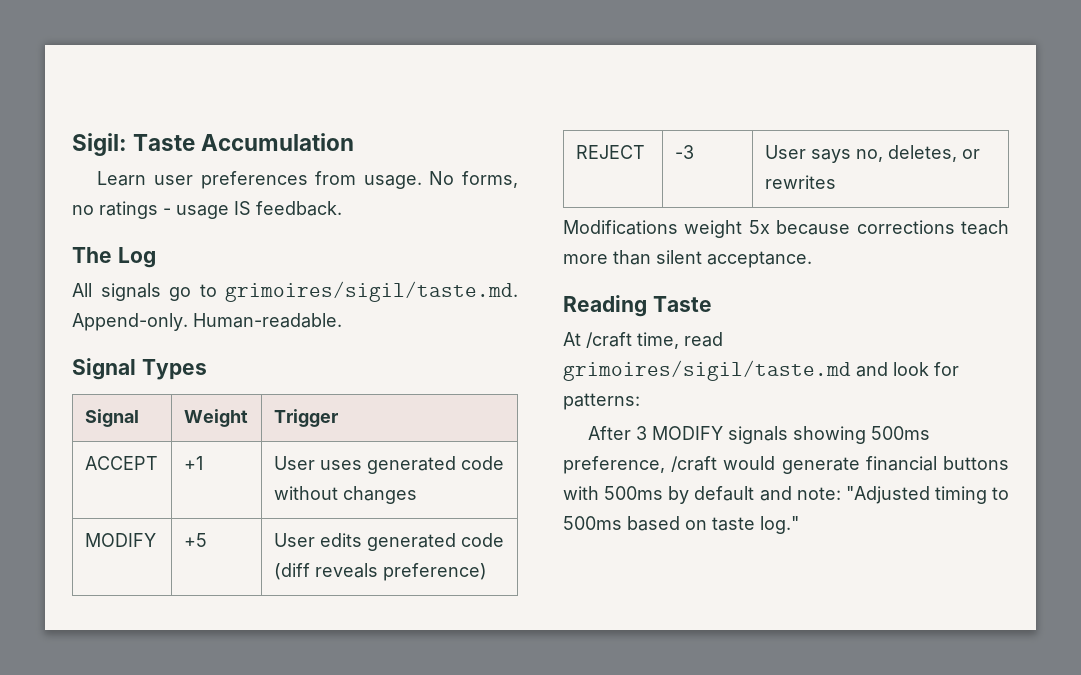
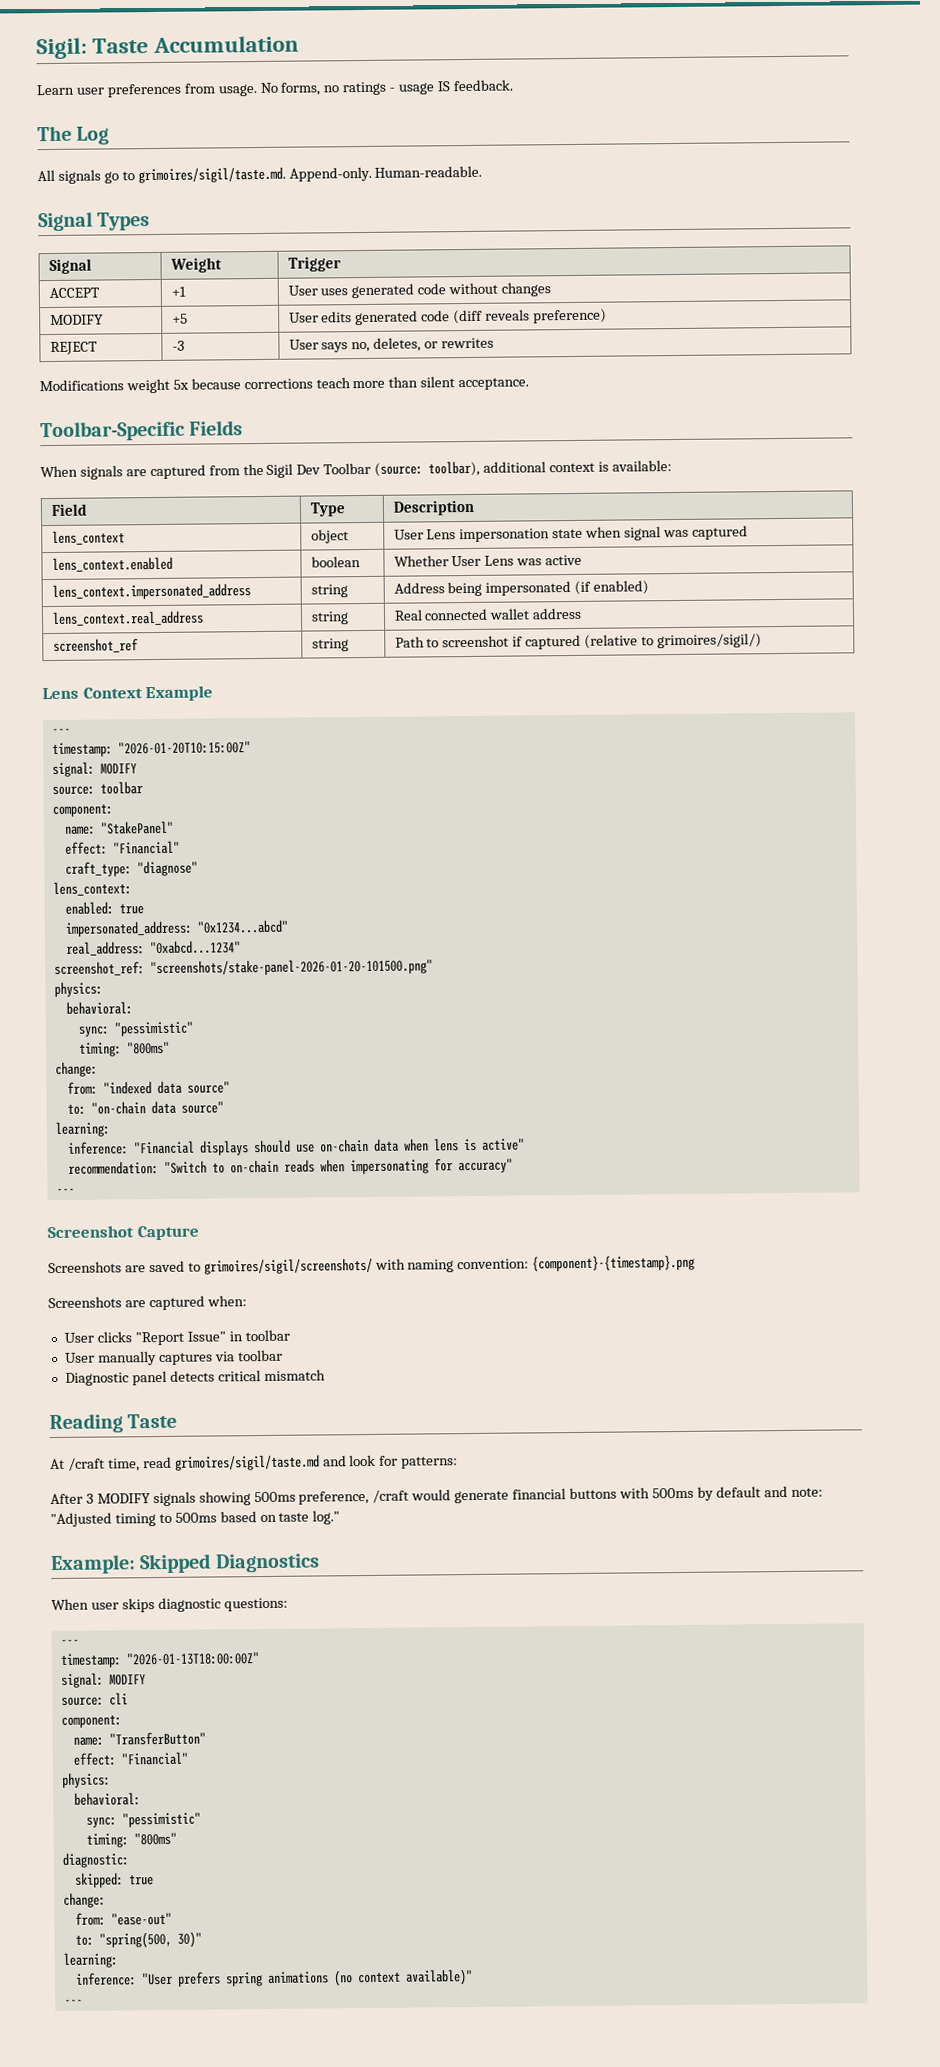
+ Toolbar-Specific Fields
+ When signals are captured from the Sigil Dev Toolbar (source: toolbar), additional context is available:
+ Field | Type | Description
+ lens_context | object | User Lens impersonation state when signal was captured
+ lens_context.enabled | boolean | Whether User Lens was active
+ lens_context.impersonated_address | string | Address being impersonated (if enabled)
+ lens_context.real_address | string | Real connected wallet address
+ screenshot_ref | string | Path to screenshot if captured (relative to grimoires/sigil/)
+ Lens Context Example
+ ---
+ timestamp: "2026-01-20T10:15:00Z"
+ signal: MODIFY
+ source: toolbar
+ component:
+ name: "StakePanel"
+ effect: "Financial"
+ craft_type: "diagnose"
+ lens_context:
+ enabled: true
+ impersonated_address: "0x1234...abcd"
+ real_address: "0xabcd...1234"
+ screenshot_ref: "screenshots/stake-panel-2026-01-20-101500.png"
+ physics:
+ behavioral:
+ sync: "pessimistic"
+ timing: "800ms"
+ change:
+ from: "indexed data source"
+ to: "on-chain data source"
+ learning:
+ inference: "Financial displays should use on-chain data when lens is active"
+ recommendation: "Switch to on-chain reads when impersonating for accuracy"
+ ---
+ Screenshot Capture
+ Screenshots are saved to grimoires/sigil/screenshots/ with naming convention: {component}-{timestamp}.png
+ Screenshots are captured when:
+ User clicks "Report Issue" in toolbar
+ User manually captures via toolbar
+ Diagnostic panel detects critical mismatch
+ Example: Skipped Diagnostics
+ When user skips diagnostic questions:
+ ---
+ timestamp: "2026-01-13T18:00:00Z"
+ signal: MODIFY
+ source: cli
+ component:
+ name: "TransferButton"
+ effect: "Financial"
+ physics:
+ behavioral:
+ sync: "pessimistic"
+ timing: "800ms"
+ diagnostic:
+ skipped: true
+ change:
+ from: "ease-out"
+ to: "spring(500, 30)"
+ learning:
+ inference: "User prefers spring animations (no context available)"
+ ---

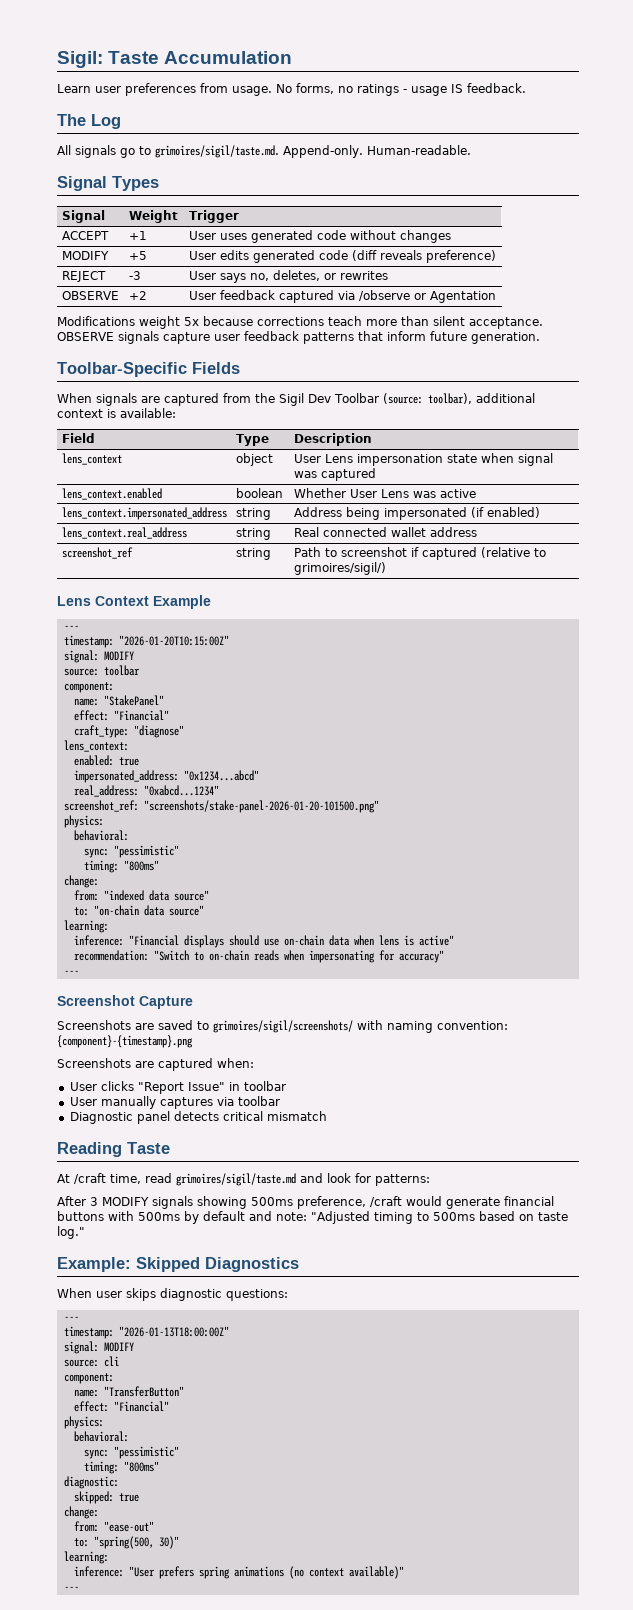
+ OBSERVE | +2 | User feedback captured via /observe or Agentation
+ OBSERVE signals capture user feedback patterns that inform future generation.

